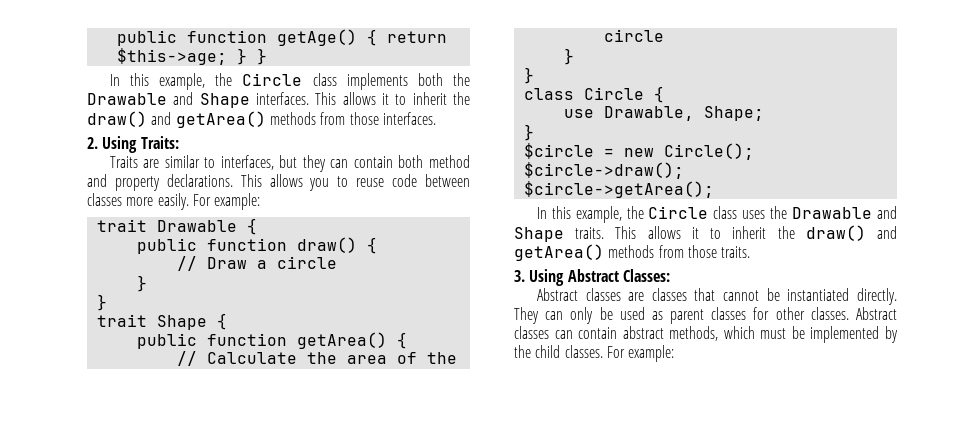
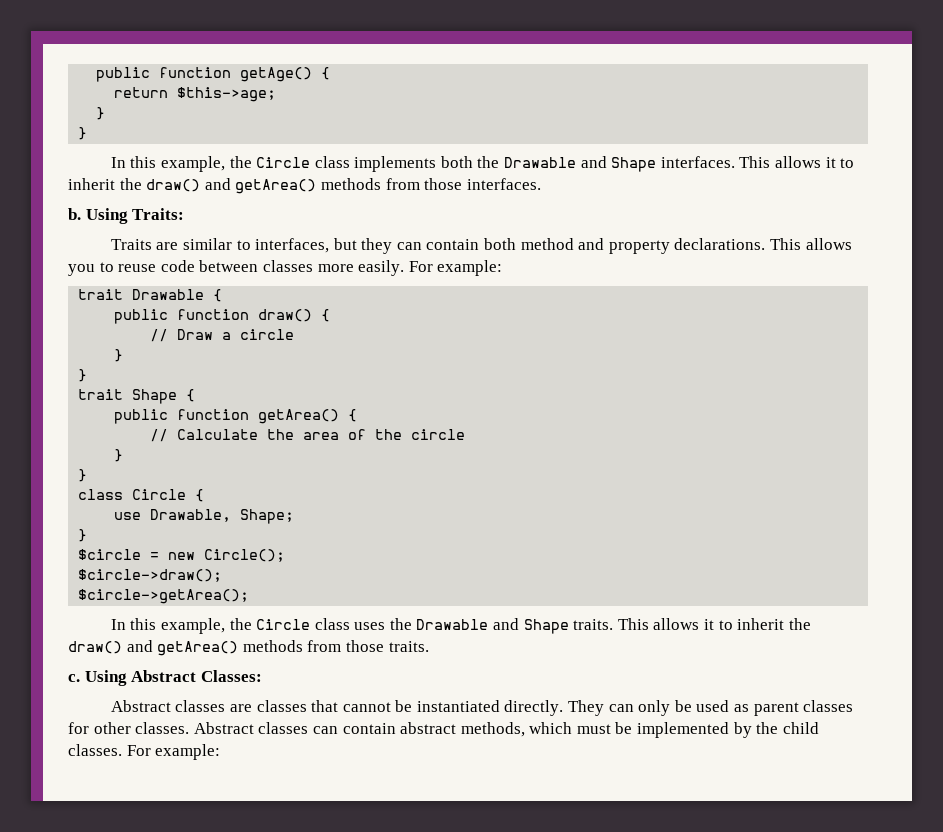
- public function getAge() { return $this->age; } }
+ public function getAge() {
+ return $this->age;
+ }
+ }
- 2. Using Traits:
+ b. Using Traits:
- 3. Using Abstract Classes:
+ c. Using Abstract Classes:

